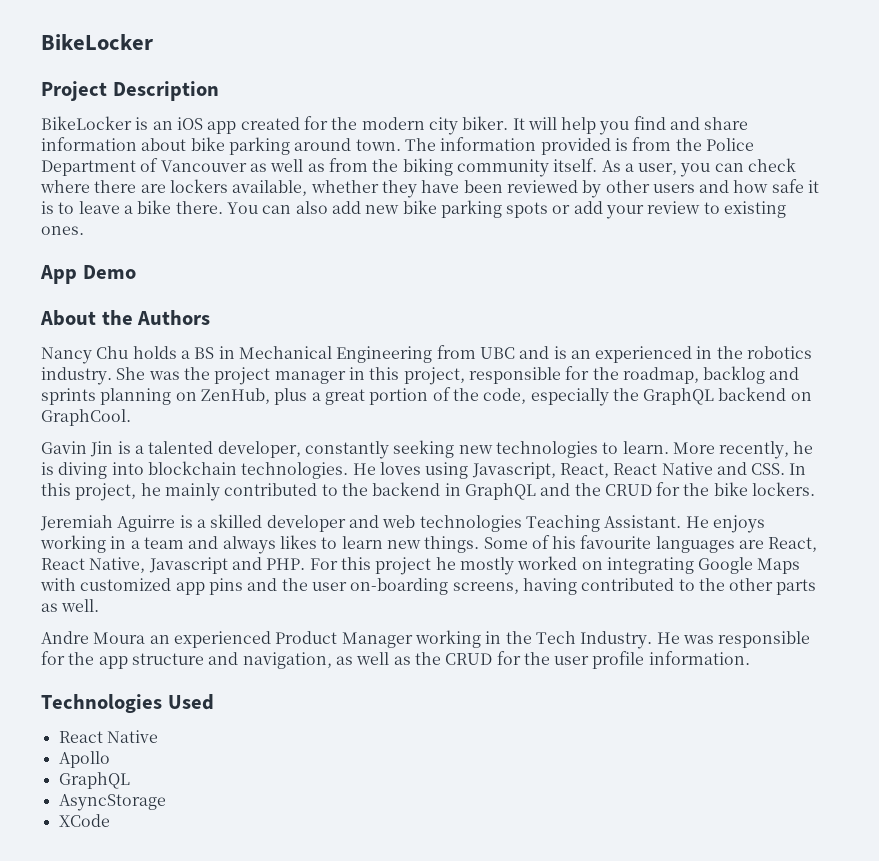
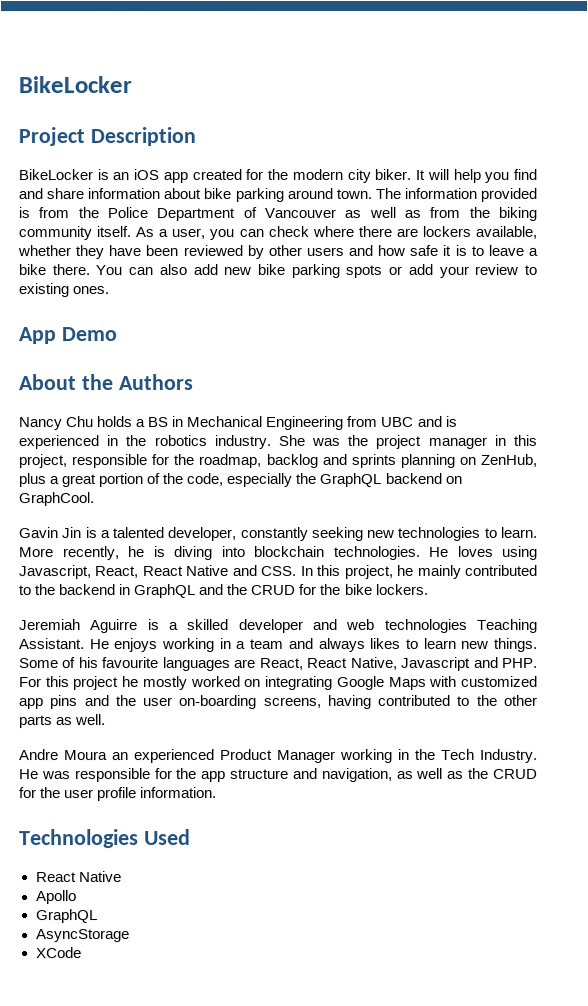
- Nancy Chu holds a BS in Mechanical Engineering from UBC and is an experienced in the robotics industry.
+ Nancy Chu holds a BS in Mechanical Engineering from UBC and is experienced in the robotics industry.

